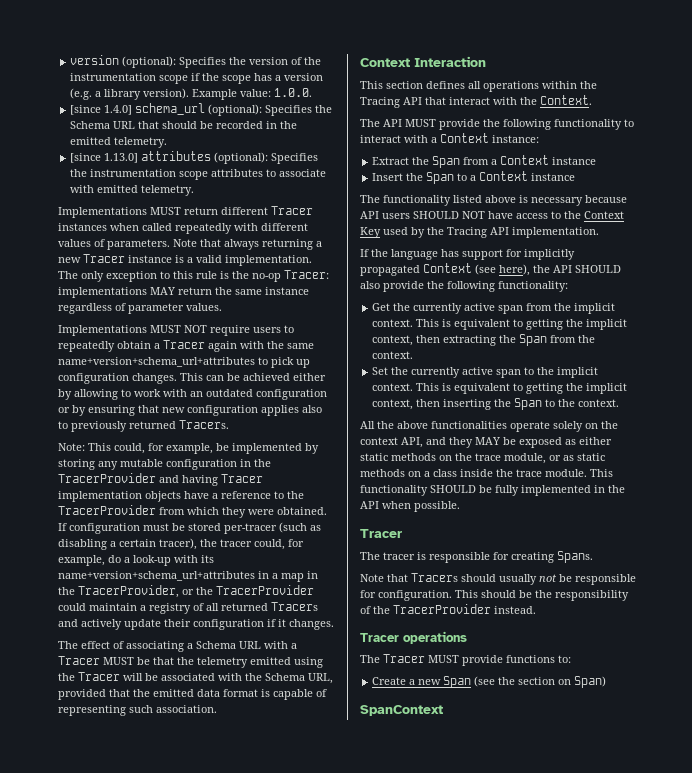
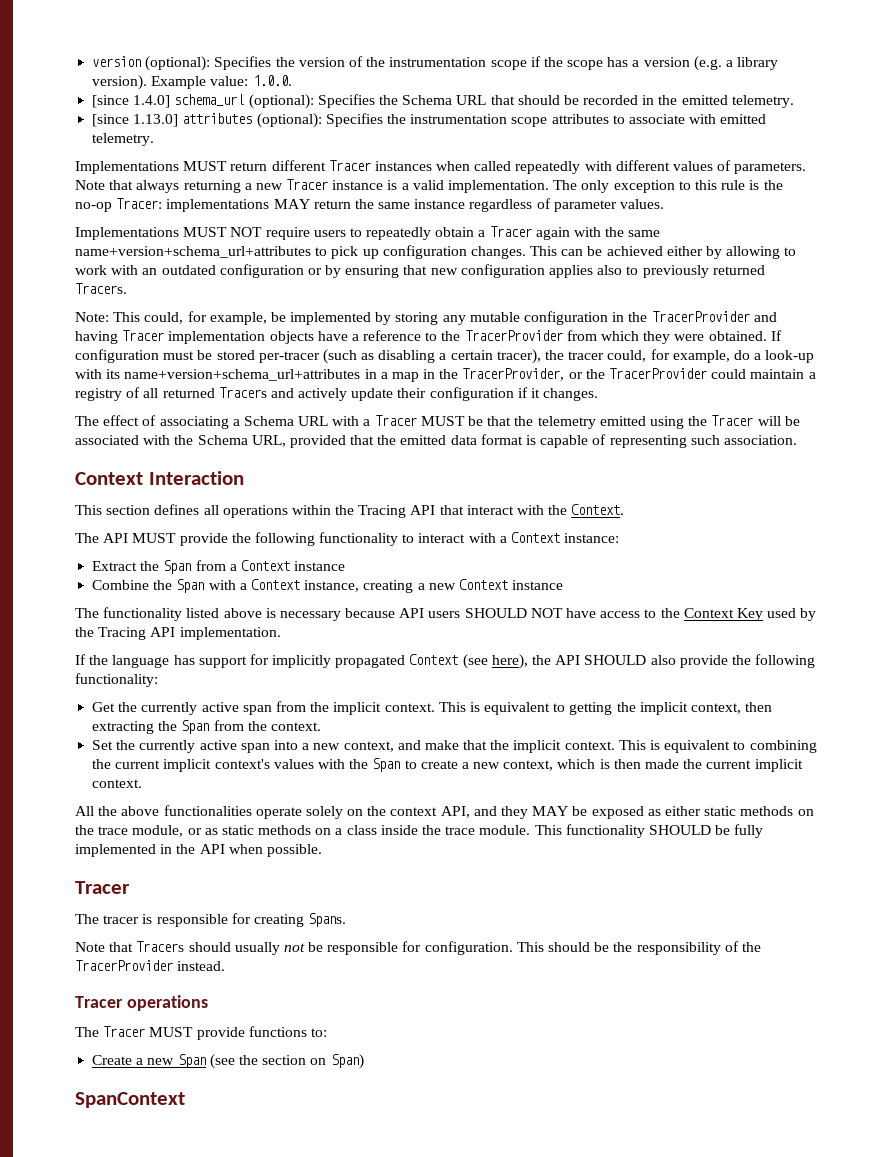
- Insert the Span to a Context instance
+ Combine the Span with a Context instance, creating a new Context instance
- Set the currently active span to the implicit context. This is equivalent to getting the implicit context, then inserting the Span to the context.
+ Set the currently active span into a new context, and make that the implicit context. This is equivalent to combining the current implicit context's values with the Span to create a new context, which is then made the current implicit context.

